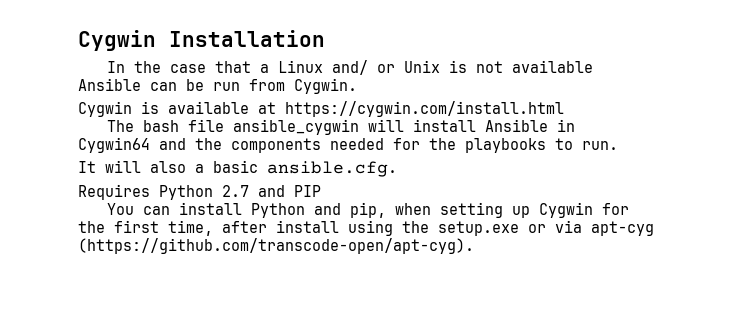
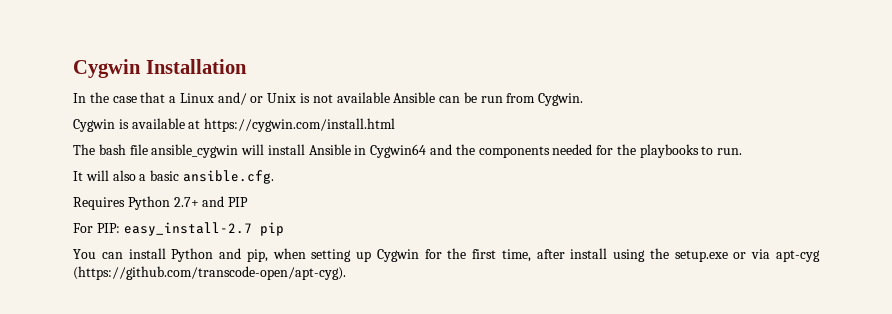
- Requires Python 2.7 and PIP
+ Requires Python 2.7+ and PIP
+ For PIP: easy_install-2.7 pip

